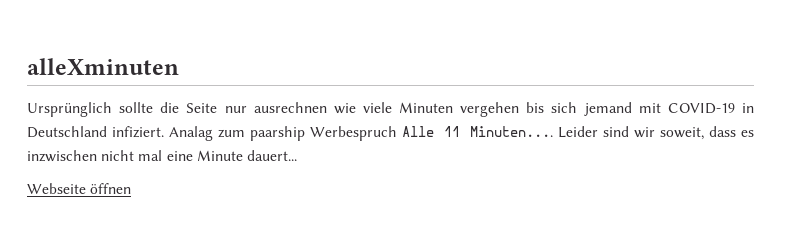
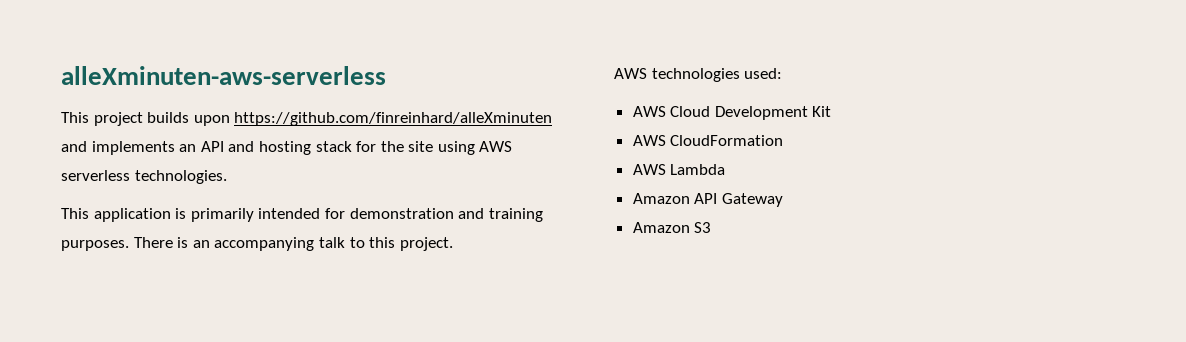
- alleXminuten
- Ursprünglich sollte die Seite nur ausrechnen wie viele Minuten vergehen bis sich jemand mit COVID-19 in Deutschland infiziert. Analag zum paarship Werbespruch Alle 11 Minuten.... Leider sind wir soweit, dass es inzwischen nicht mal eine Minute dauert...
- Webseite öffnen
+ alleXminuten-aws-serverless
+ This project builds upon https://github.com/finreinhard/alleXminuten and implements an API and hosting stack for the site using AWS serverless technologies.
+ This application is primarily intended for demonstration and training purposes. There is an accompanying talk to this project.
+ AWS technologies used:
+ AWS Cloud Development Kit
+ AWS CloudFormation
+ AWS Lambda
+ Amazon API Gateway
+ Amazon S3

